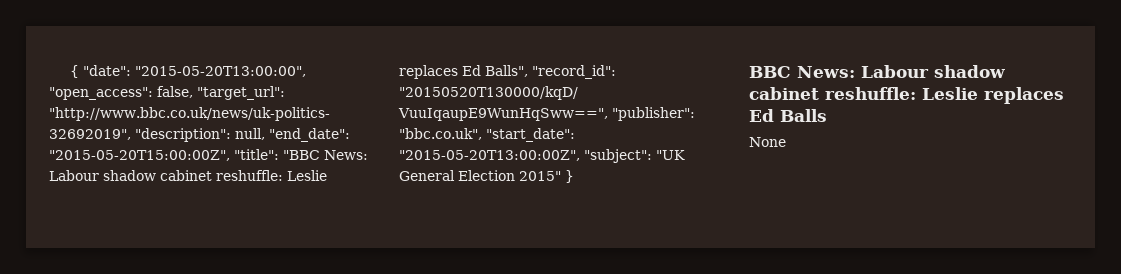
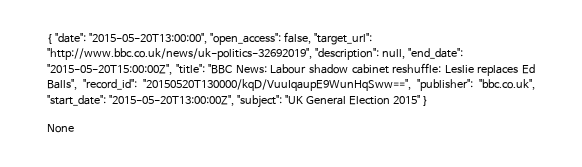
- BBC News: Labour shadow cabinet reshuffle: Leslie replaces Ed Balls

